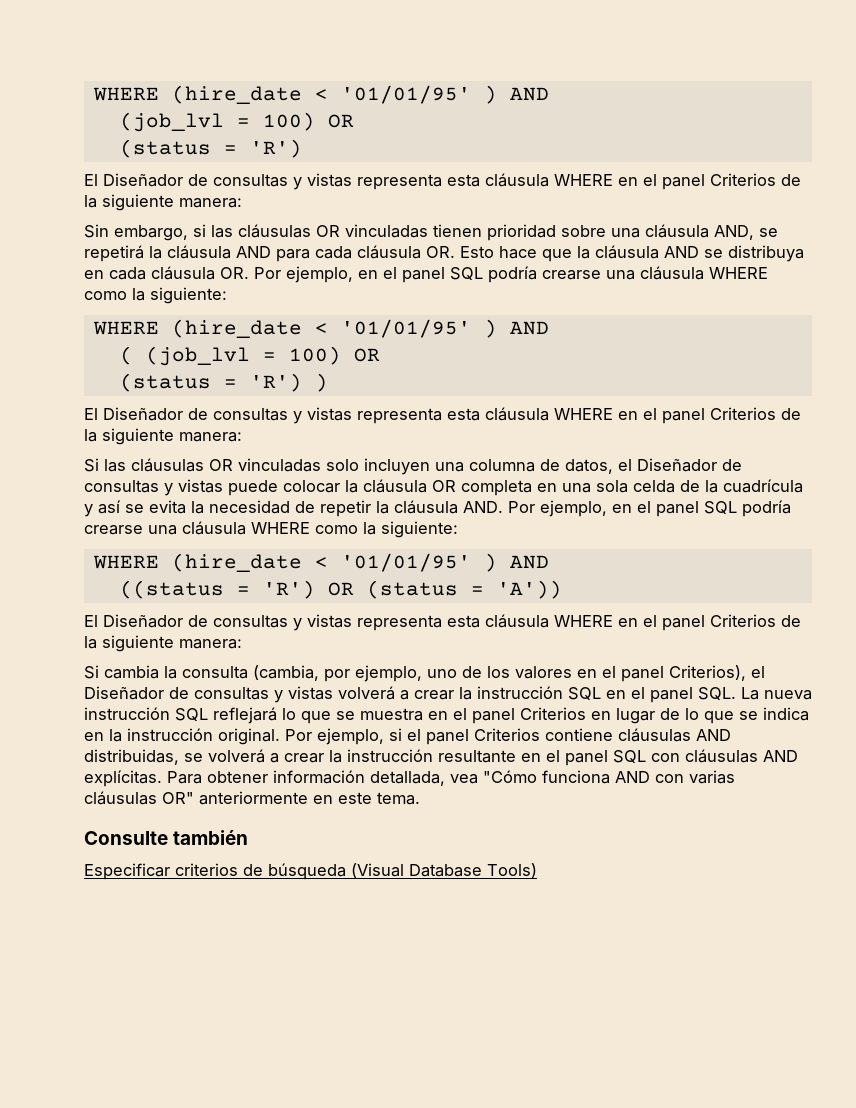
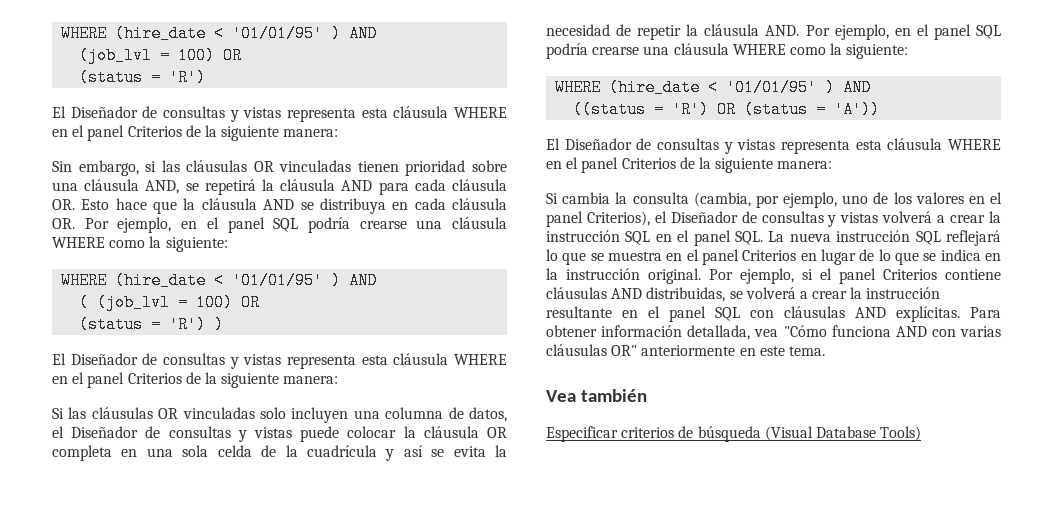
- Consulte también
+ Vea también

